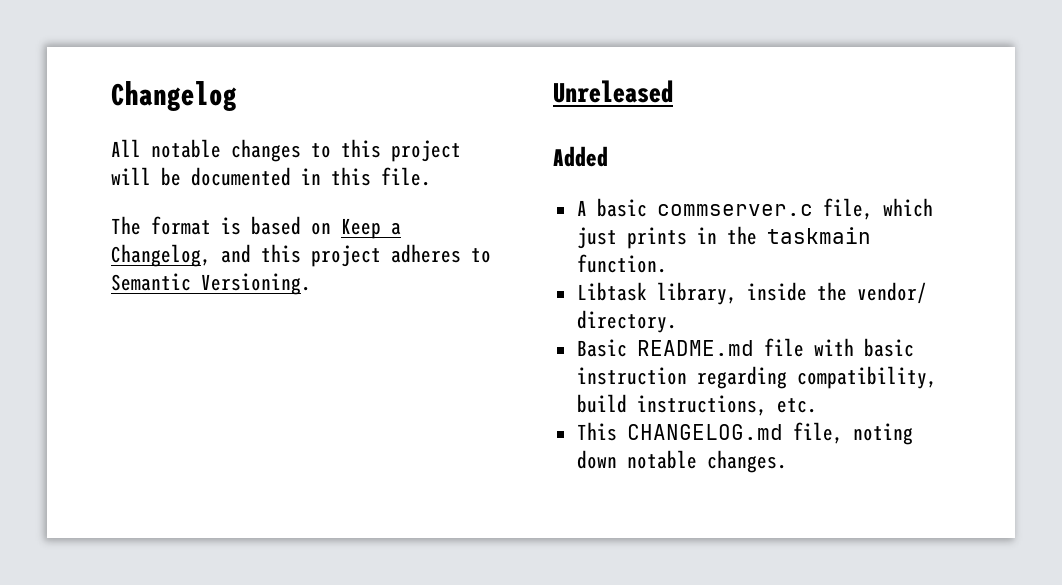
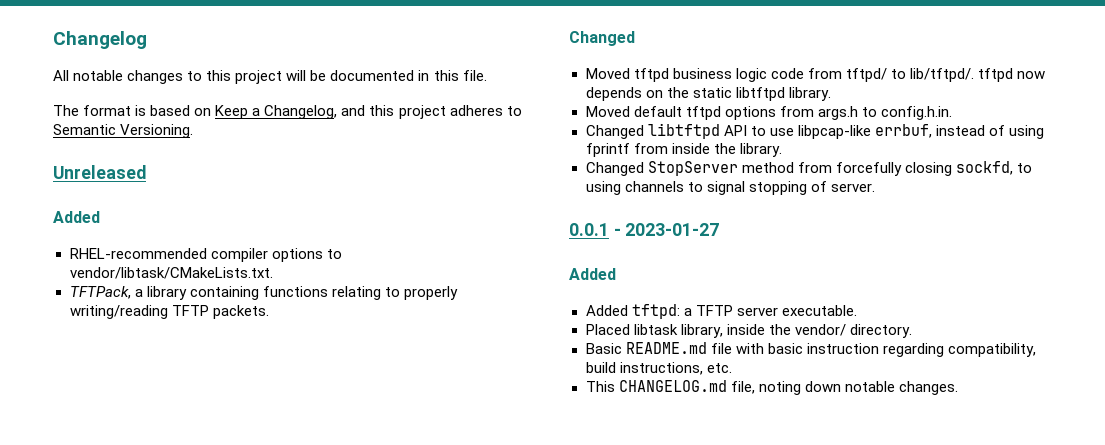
- A basic commserver.c file, which just prints in the taskmain function.
- Libtask library, inside the vendor/ directory.
+ RHEL-recommended compiler options to vendor/libtask/CMakeLists.txt.
+ TFTPack, a library containing functions relating to properly writing/reading TFTP packets.
+ Changed
+ Moved tftpd business logic code from tftpd/ to lib/tftpd/. tftpd now depends on the static libtftpd library.
+ Moved default tftpd options from args.h to config.h.in.
+ Changed libtftpd API to use libpcap-like errbuf, instead of using fprintf from inside the library.
+ Changed StopServer method from forcefully closing sockfd, to using channels to signal stopping of server.
+ 0.0.1 - 2023-01-27
+ Added
+ Added tftpd: a TFTP server executable.
+ Placed libtask library, inside the vendor/ directory.

